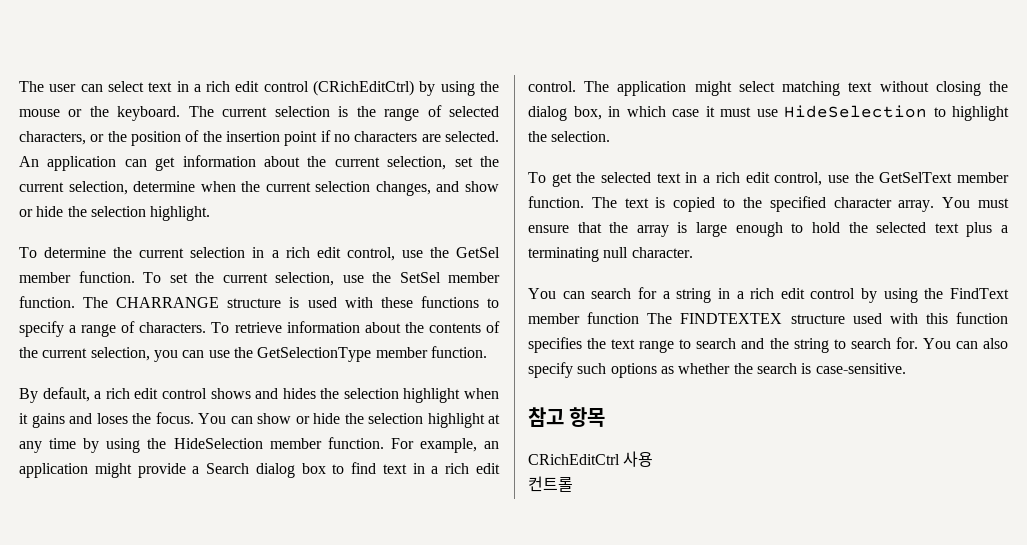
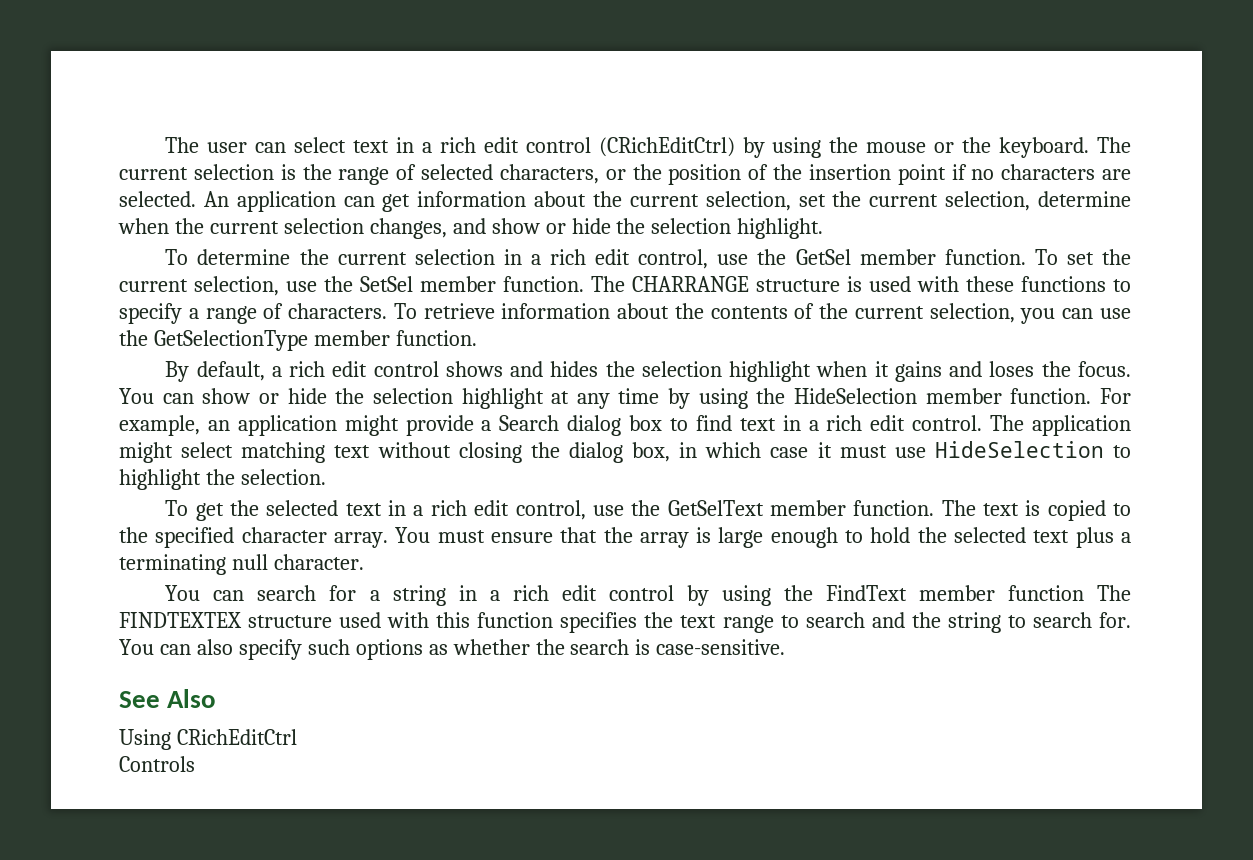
- 참고 항목
- CRichEditCtrl 사용
- 컨트롤
+ See Also
+ Using CRichEditCtrl
+ Controls

